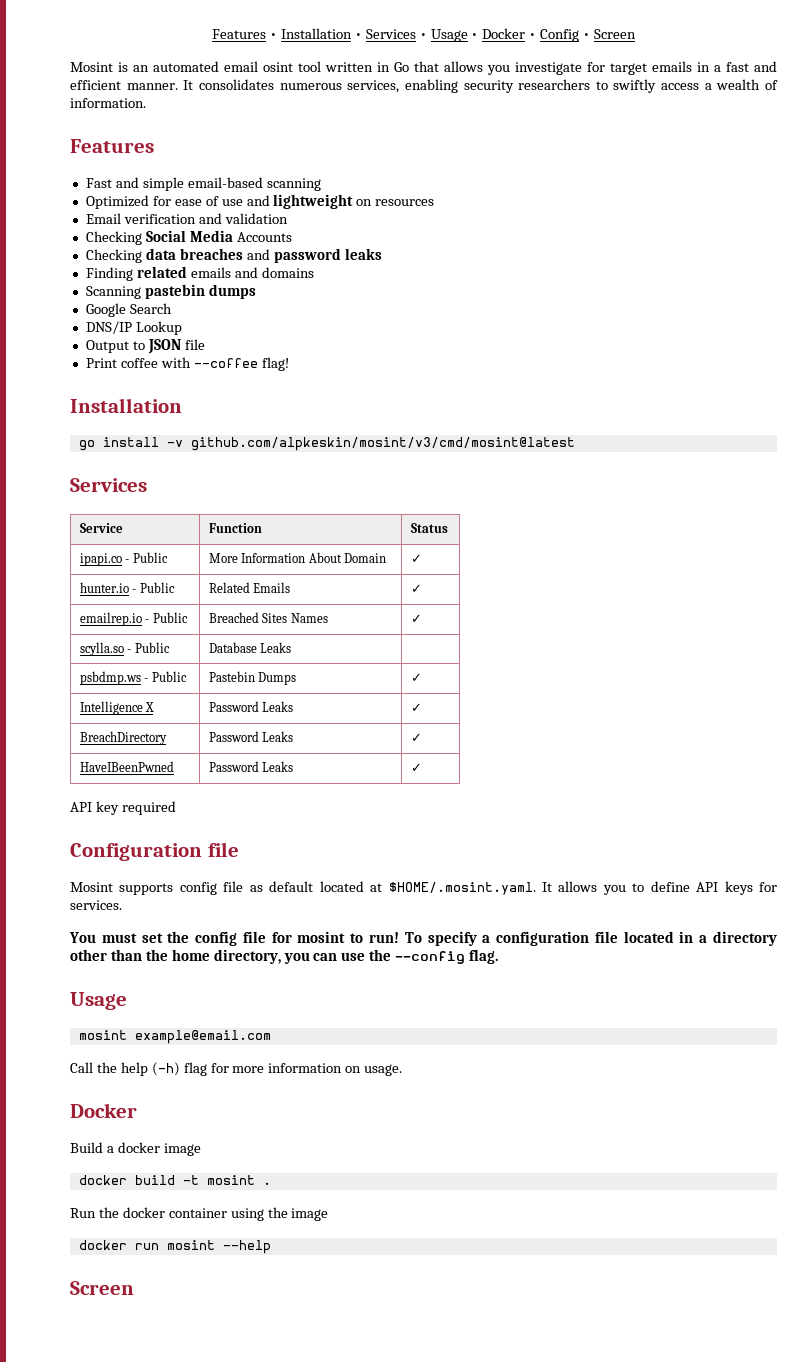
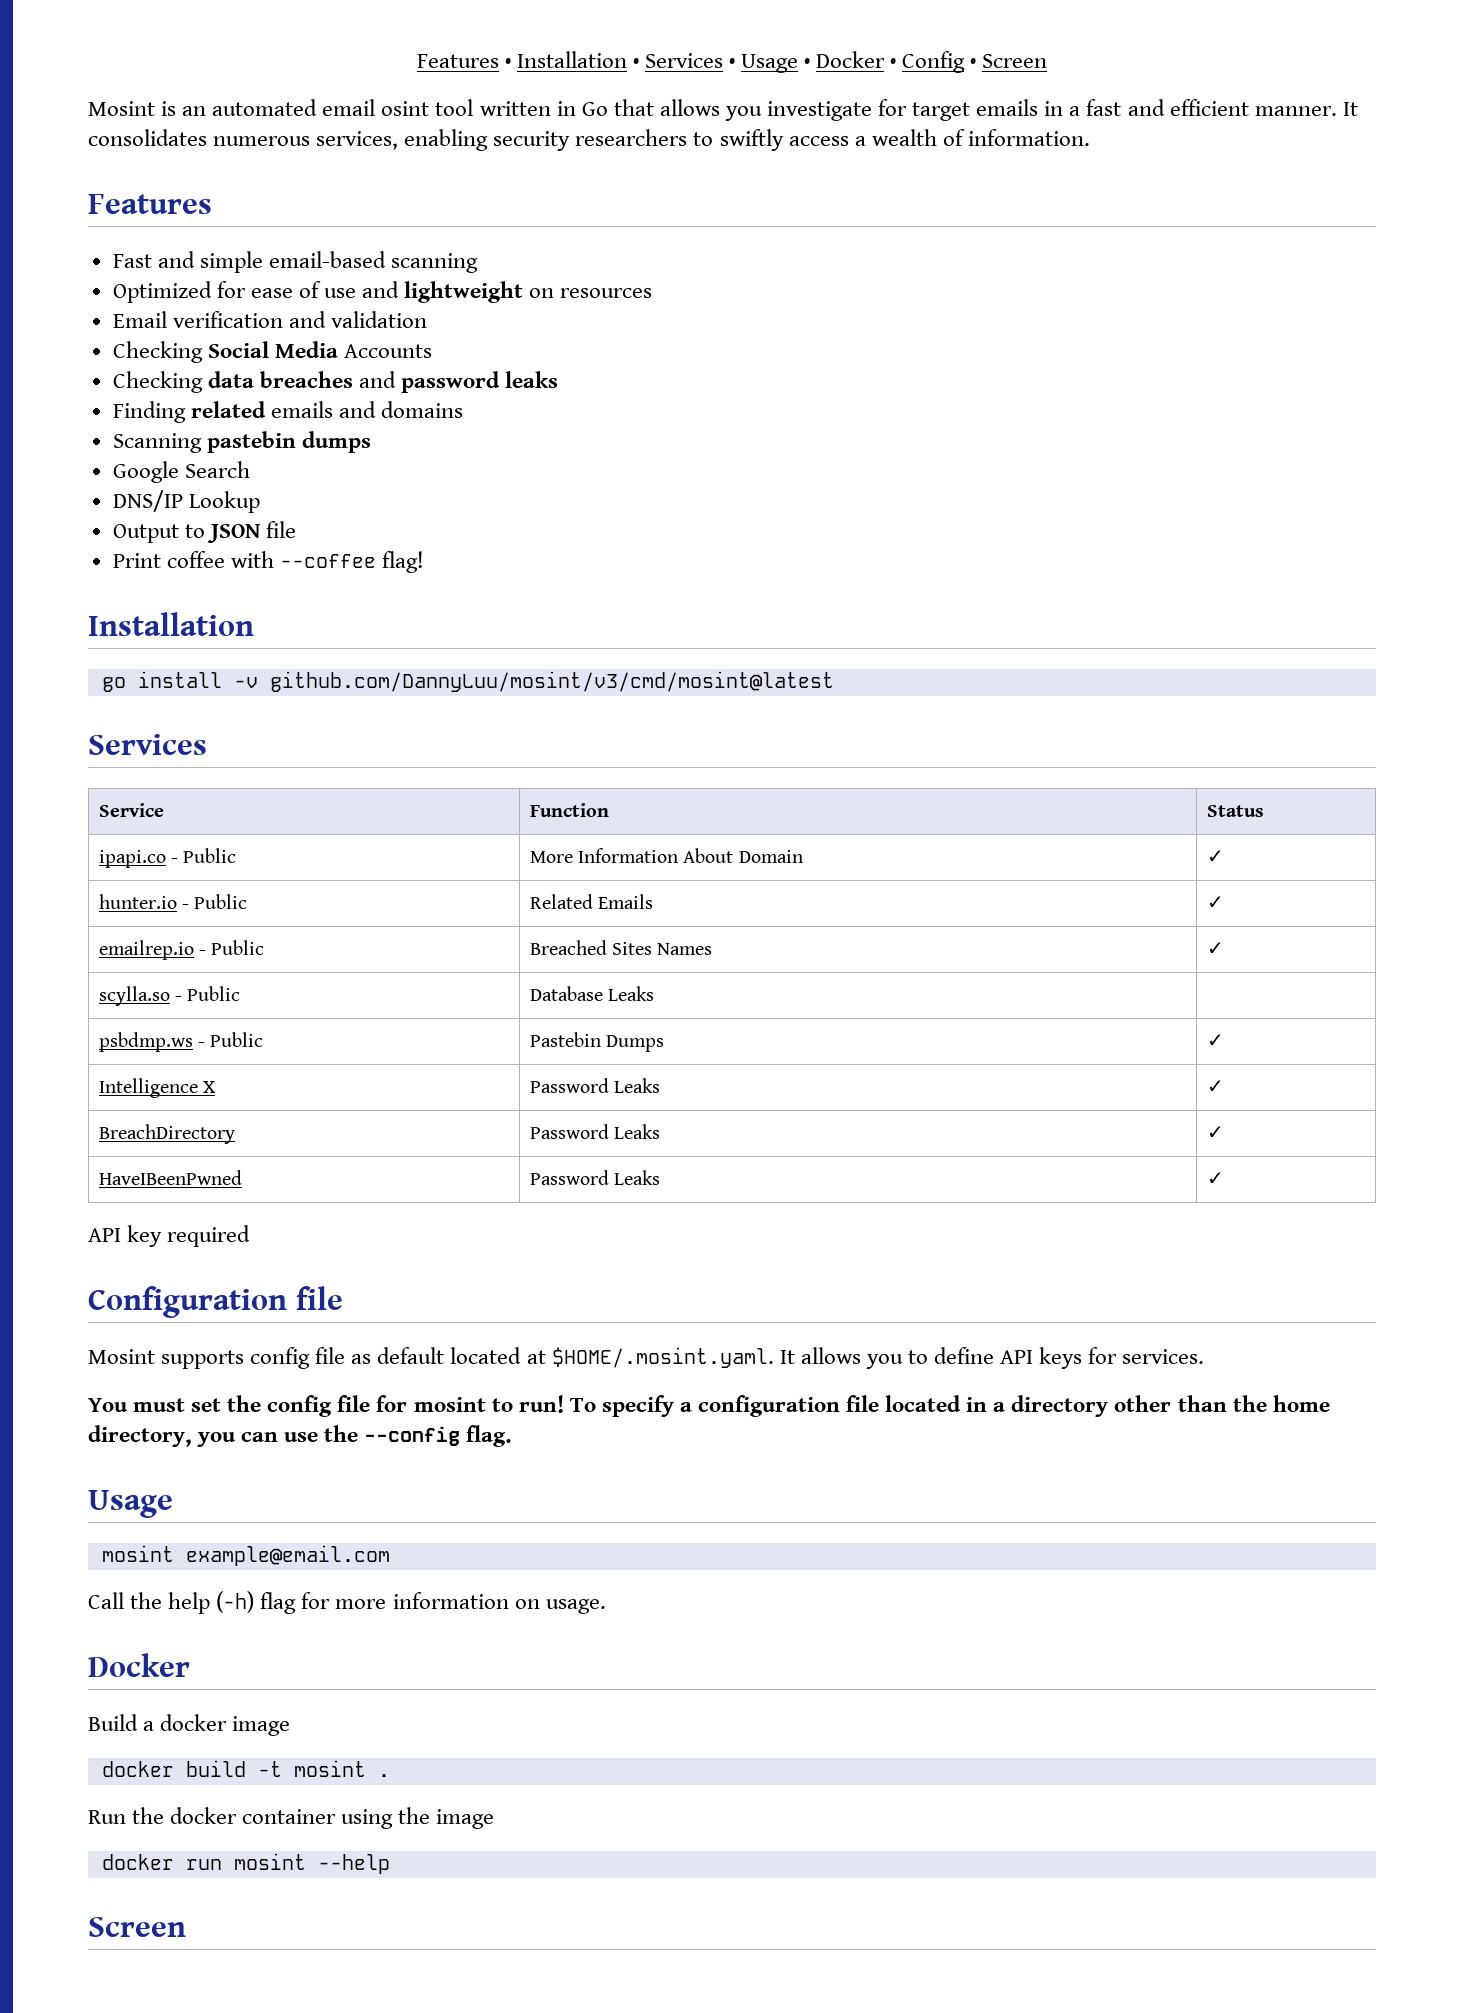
- go install -v github.com/alpkeskin/mosint/v3/cmd/mosint@latest
+ go install -v github.com/DannyLuu/mosint/v3/cmd/mosint@latest

